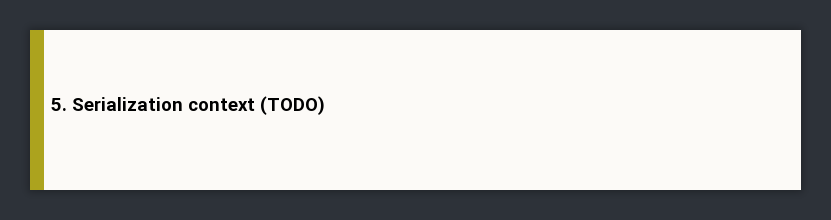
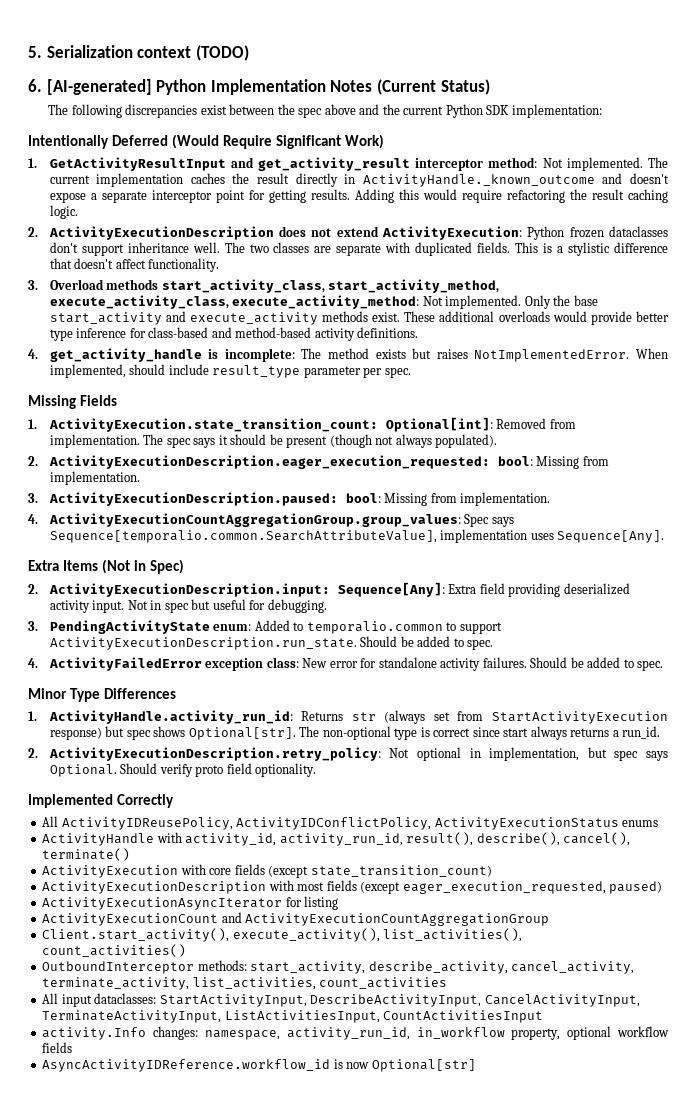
+ 6. [AI-generated] Python Implementation Notes (Current Status)
+ The following discrepancies exist between the spec above and the current Python SDK implementation:
+ Intentionally Deferred (Would Require Significant Work)
+ 1. GetActivityResultInput and get_activity_result interceptor method: Not implemented. The current implementation caches the result directly in ActivityHandle._known_outcome and doesn't expose a separate interceptor point for getting results. Adding this would require refactoring the result caching logic.
+ 2. ActivityExecutionDescription does not extend ActivityExecution: Python frozen dataclasses don't support inheritance well. The two classes are separate with duplicated fields. This is a stylistic difference that doesn't affect functionality.
+ 3. Overload methods start_activity_class, start_activity_method, execute_activity_class, execute_activity_method: Not implemented. Only the base start_activity and execute_activity methods exist. These additional overloads would provide better type inference for class-based and method-based activity definitions.
+ 4. get_activity_handle is incomplete: The method exists but raises NotImplementedError. When implemented, should include result_type parameter per spec.
+ Missing Fields
+ 1. ActivityExecution.state_transition_count: Optional[int]: Removed from implementation. The spec says it should be present (though not always populated).
+ 2. ActivityExecutionDescription.eager_execution_requested: bool: Missing from implementation.
+ 3. ActivityExecutionDescription.paused: bool: Missing from implementation.
+ 4. ActivityExecutionCountAggregationGroup.group_values: Spec says Sequence[temporalio.common.SearchAttributeValue], implementation uses Sequence[Any].
+ Extra Items (Not in Spec)
+ 2. ActivityExecutionDescription.input: Sequence[Any]: Extra field providing deserialized activity input. Not in spec but useful for debugging.
+ 3. PendingActivityState enum: Added to temporalio.common to support ActivityExecutionDescription.run_state. Should be added to spec.
+ 4. ActivityFailedError exception class: New error for standalone activity failures. Should be added to spec.
+ Minor Type Differences
+ 1. ActivityHandle.activity_run_id: Returns str (always set from StartActivityExecution response) but spec shows Optional[str]. The non-optional type is correct since start always returns a run_id.
+ 2. ActivityExecutionDescription.retry_policy: Not optional in implementation, but spec says Optional. Should verify proto field optionality.
+ Implemented Correctly
+ All ActivityIDReusePolicy, ActivityIDConflictPolicy, ActivityExecutionStatus enums
+ ActivityHandle with activity_id, activity_run_id, result(), describe(), cancel(), terminate()
+ ActivityExecution with core fields (except state_transition_count)
+ ActivityExecutionDescription with most fields (except eager_execution_requested, paused)
+ ActivityExecutionAsyncIterator for listing
+ ActivityExecutionCount and ActivityExecutionCountAggregationGroup
+ Client.start_activity(), execute_activity(), list_activities(), count_activities()
+ OutboundInterceptor methods: start_activity, describe_activity, cancel_activity, terminate_activity, list_activities, count_activities
+ All input dataclasses: StartActivityInput, DescribeActivityInput, CancelActivityInput, TerminateActivityInput, ListActivitiesInput, CountActivitiesInput
+ activity.Info changes: namespace, activity_run_id, in_workflow property, optional workflow fields
+ AsyncActivityIDReference.workflow_id is now Optional[str]

